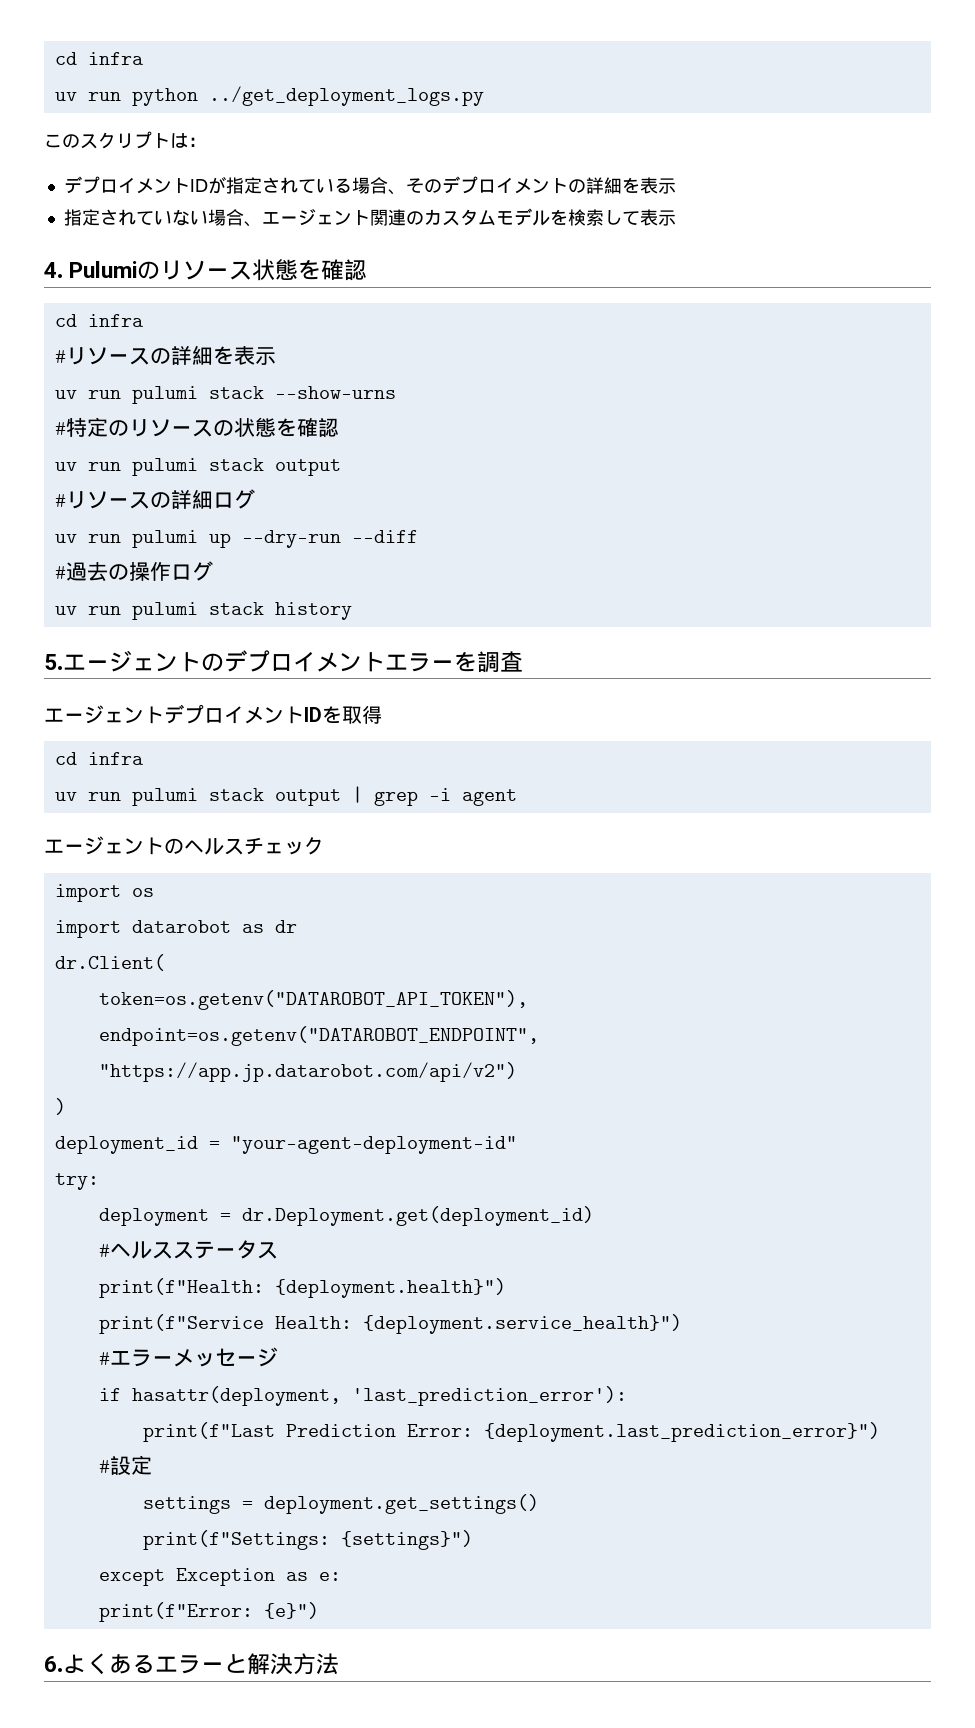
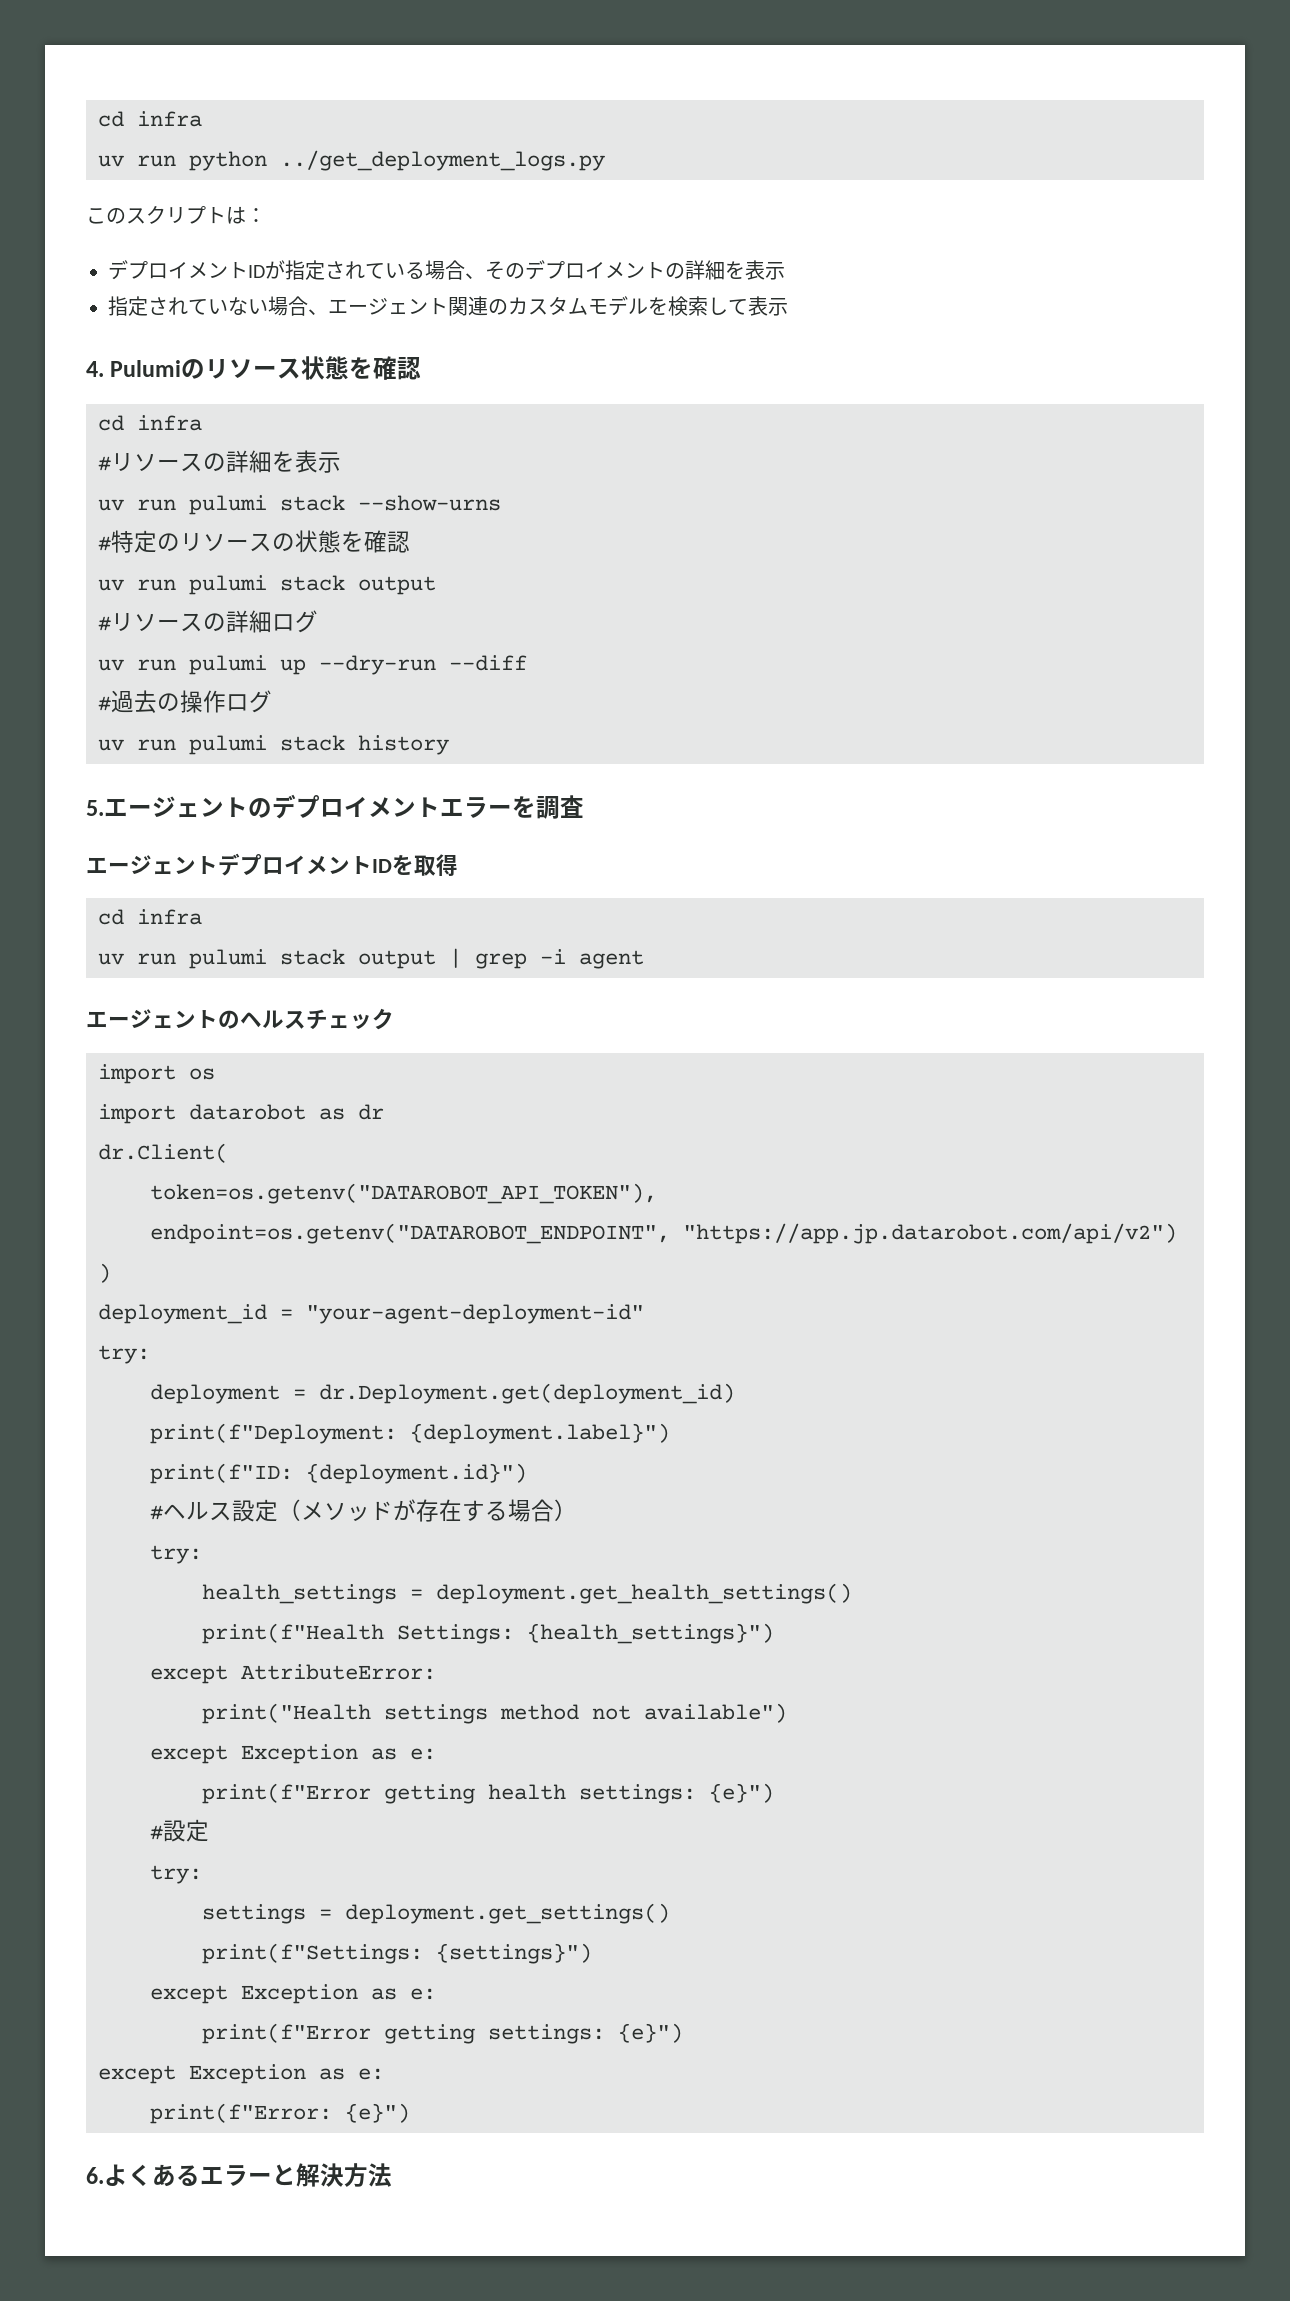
+ print(f"Deployment: {deployment.label}")
+ print(f"ID: {deployment.id}")
- #ヘルスステータス
- print(f"Health: {deployment.health}")
- print(f"Service Health: {deployment.service_health}")
- #エラーメッセージ
- if hasattr(deployment, 'last_prediction_error'):
- print(f"Last Prediction Error: {deployment.last_prediction_error}")
+ #ヘルス設定（メソッドが存在する場合）
+ try:
+ health_settings = deployment.get_health_settings()
+ print(f"Health Settings: {health_settings}")
+ except AttributeError:
+ print("Health settings method not available")
+ except Exception as e:
+ print(f"Error getting health settings: {e}")
  #設定
+ try:
+ print(f"Error getting settings: {e}")
+ except Exception as e:

